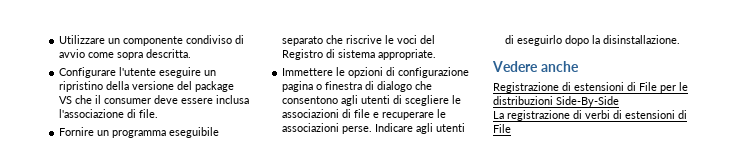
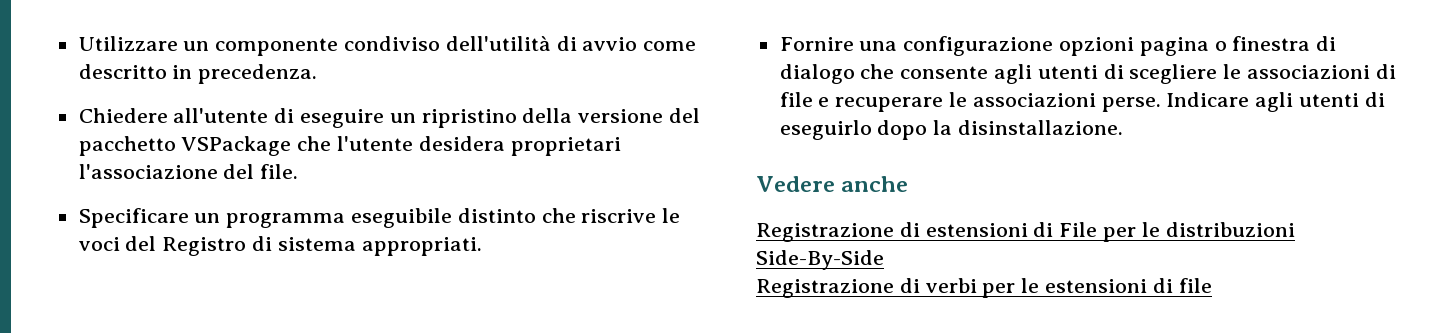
- Utilizzare un componente condiviso di avvio come sopra descritta.
- Configurare l'utente eseguire un ripristino della versione del package VS che il consumer deve essere inclusa l'associazione di file.
+ Utilizzare un componente condiviso dell'utilità di avvio come descritto in precedenza.
+ Chiedere all'utente di eseguire un ripristino della versione del pacchetto VSPackage che l'utente desidera proprietari l'associazione del file.
- Fornire un programma eseguibile separato che riscrive le voci del Registro di sistema appropriate.
- Immettere le opzioni di configurazione pagina o finestra di dialogo che consentono agli utenti di scegliere le associazioni di file e recuperare le associazioni perse.
+ Specificare un programma eseguibile distinto che riscrive le voci del Registro di sistema appropriati.
+ Fornire una configurazione opzioni pagina o finestra di dialogo che consente agli utenti di scegliere le associazioni di file e recuperare le associazioni perse.
- La registrazione di verbi di estensioni di File
+ Registrazione di verbi per le estensioni di file

